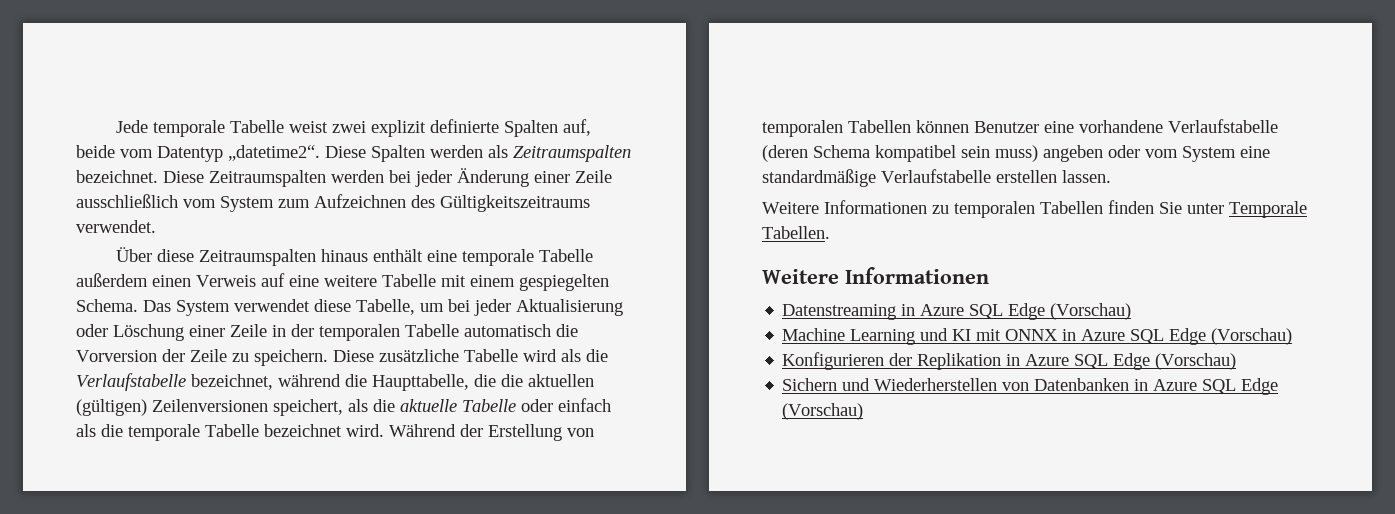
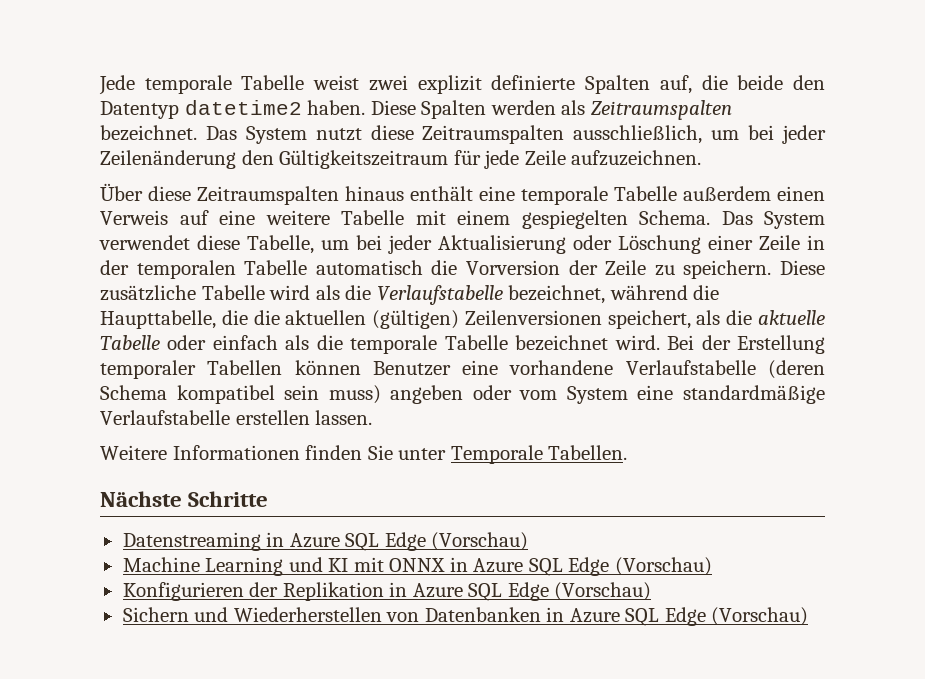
- Jede temporale Tabelle weist zwei explizit definierte Spalten auf, beide vom Datentyp „datetime2“.
+ Jede temporale Tabelle weist zwei explizit definierte Spalten auf, die beide den Datentyp datetime2 haben.
- Diese Zeitraumspalten werden bei jeder Änderung einer Zeile ausschließlich vom System zum Aufzeichnen des Gültigkeitszeitraums verwendet.
+ Das System nutzt diese Zeitraumspalten ausschließlich, um bei jeder Zeilenänderung den Gültigkeitszeitraum für jede Zeile aufzuzeichnen.
- Während der Erstellung von temporalen Tabellen können Benutzer eine vorhandene Verlaufstabelle (deren Schema kompatibel sein muss) angeben oder vom System eine standardmäßige Verlaufstabelle erstellen lassen.
+ Bei der Erstellung temporaler Tabellen können Benutzer eine vorhandene Verlaufstabelle (deren Schema kompatibel sein muss) angeben oder vom System eine standardmäßige Verlaufstabelle erstellen lassen.
- Weitere Informationen zu temporalen Tabellen finden Sie unter Temporale Tabellen.
- Weitere Informationen
+ Weitere Informationen finden Sie unter Temporale Tabellen.
+ Nächste Schritte

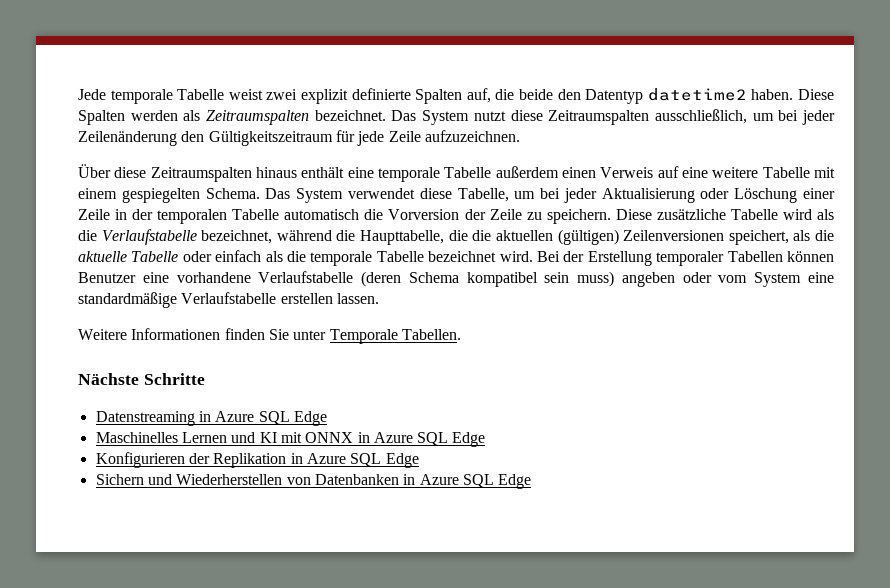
- Datenstreaming in Azure SQL Edge (Vorschau)
- Machine Learning und KI mit ONNX in Azure SQL Edge (Vorschau)
+ Datenstreaming in Azure SQL Edge
+ Maschinelles Lernen und KI mit ONNX in Azure SQL Edge
- Konfigurieren der Replikation in Azure SQL Edge (Vorschau)
+ Konfigurieren der Replikation in Azure SQL Edge
- Sichern und Wiederherstellen von Datenbanken in Azure SQL Edge (Vorschau)
+ Sichern und Wiederherstellen von Datenbanken in Azure SQL Edge

